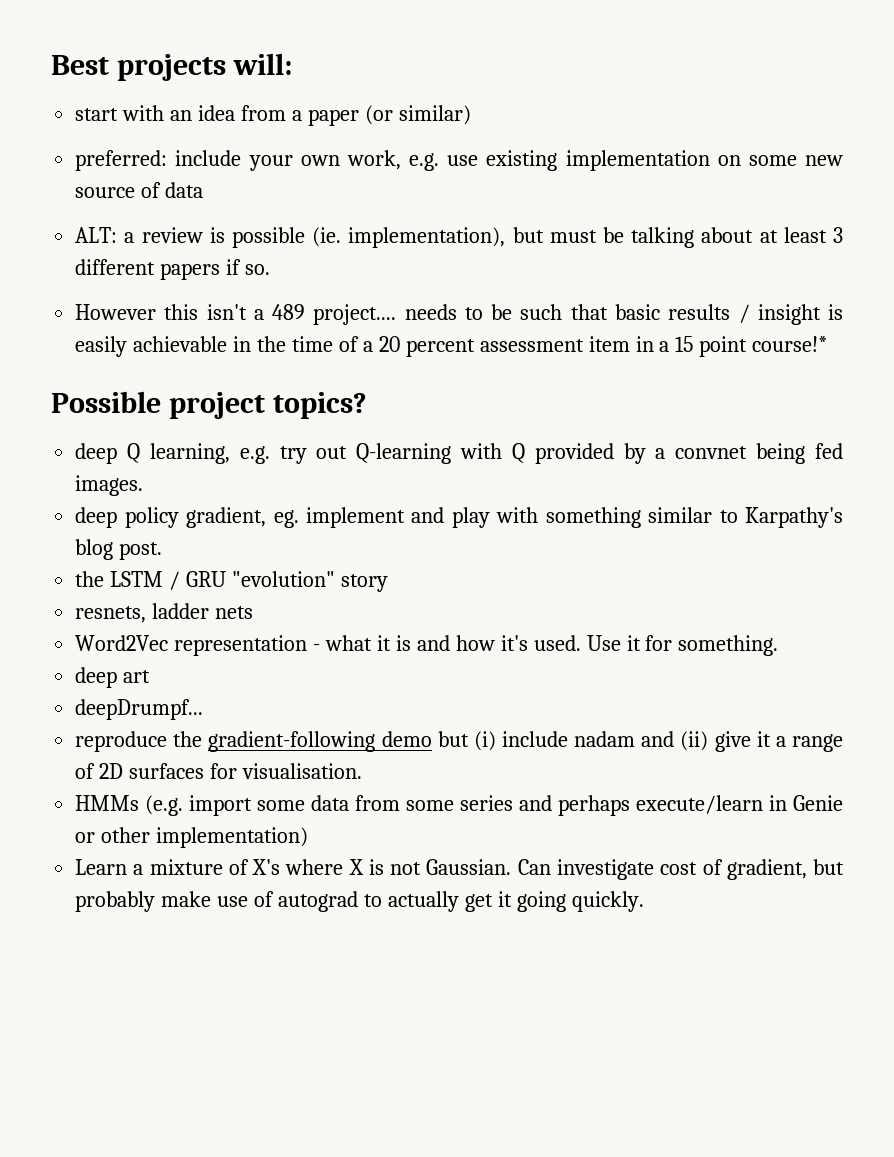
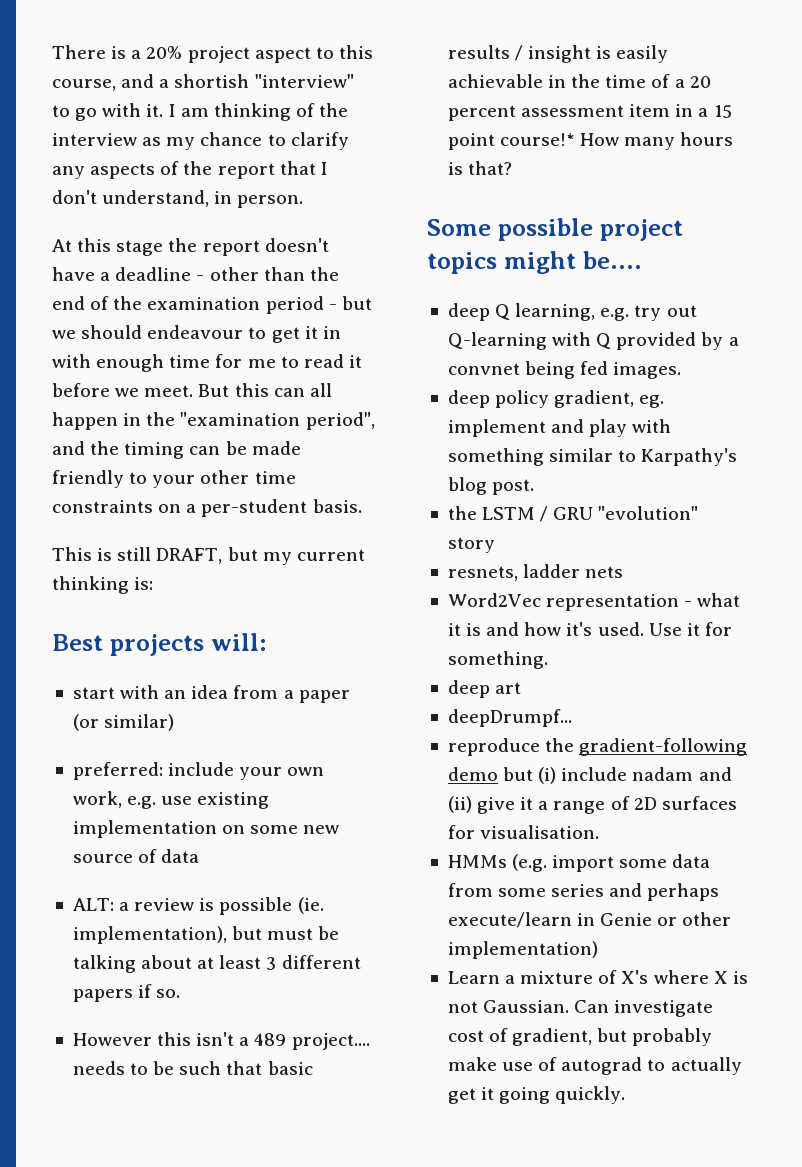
+ There is a 20% project aspect to this course, and a shortish "interview" to go with it. I am thinking of the interview as my chance to clarify any aspects of the report that I don't understand, in person.
+ At this stage the report doesn't have a deadline - other than the end of the examination period - but we should endeavour to get it in with enough time for me to read it before we meet. But this can all happen in the "examination period", and the timing can be made friendly to your other time constraints on a per-student basis.
+ This is still DRAFT, but my current thinking is:
- However this isn't a 489 project.... needs to be such that basic results / insight is easily achievable in the time of a 20 percent assessment item in a 15 point course!*
- Possible project topics?
+ However this isn't a 489 project.... needs to be such that basic results / insight is easily achievable in the time of a 20 percent assessment item in a 15 point course!* How many hours is that?
+ Some possible project topics might be....

